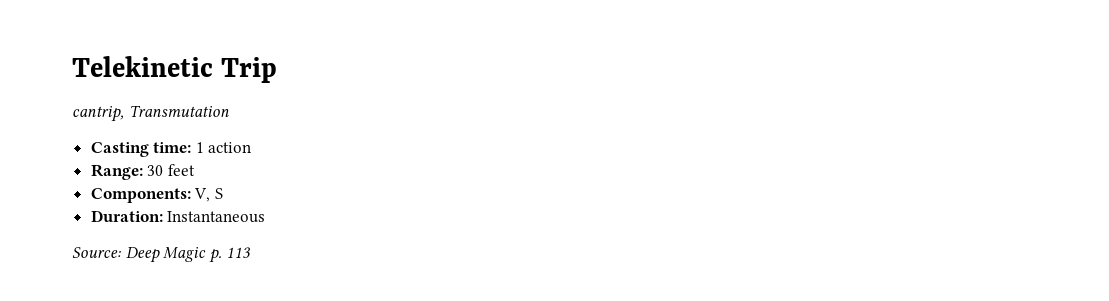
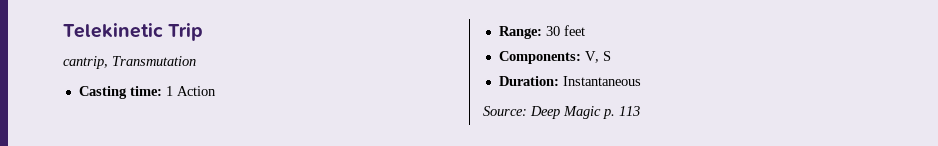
- Casting time: 1 action
+ Casting time: 1 Action

